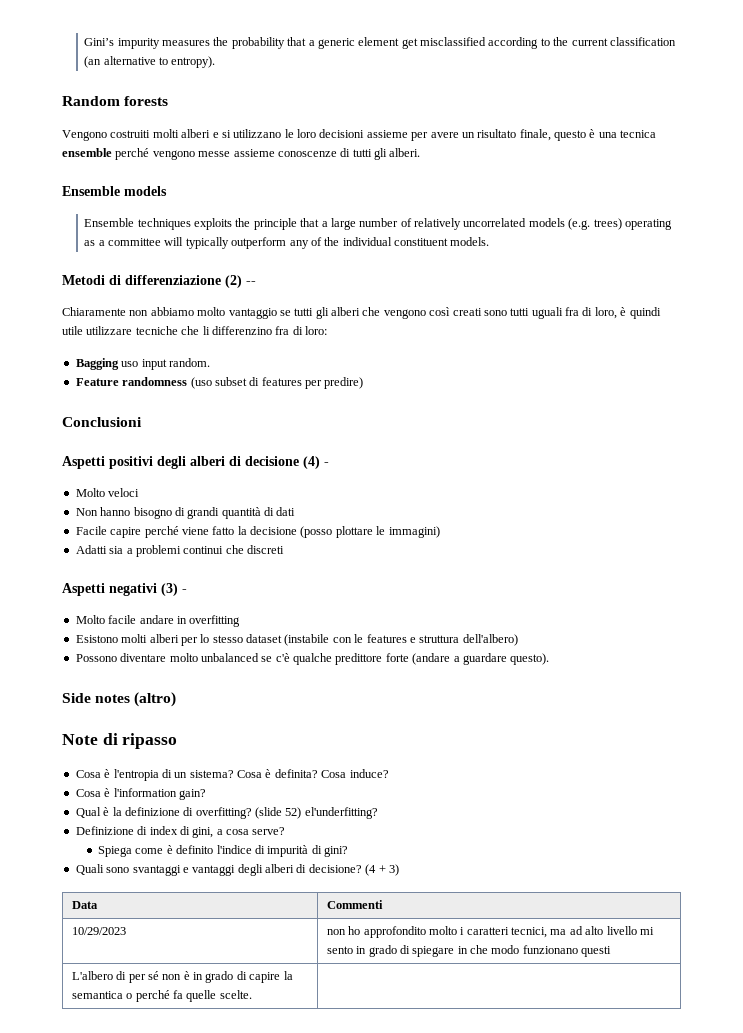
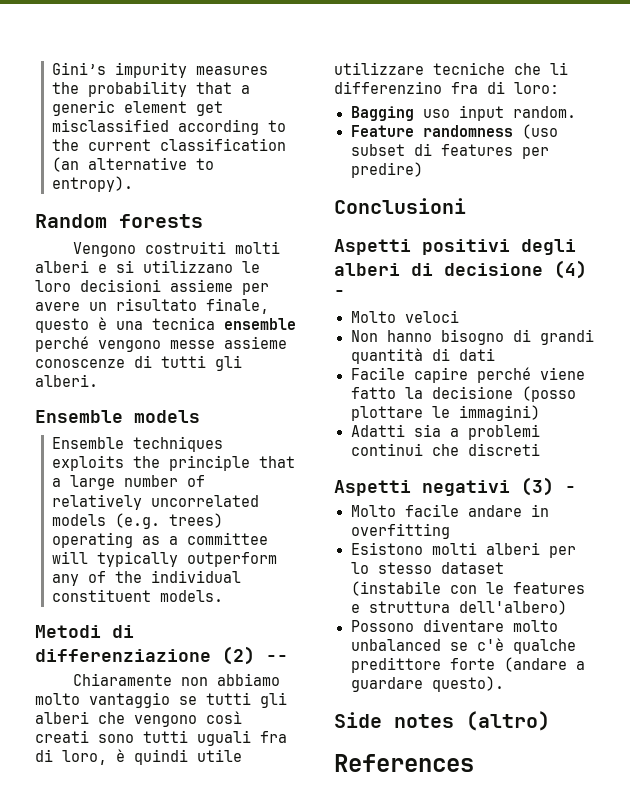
- Note di ripasso
- Cosa è l'entropia di un sistema? Cosa è definita? Cosa induce?
- Cosa è l'information gain?
- Qual è la definizione di overfitting? (slide 52) el'underfitting?
- Definizione di index di gini, a cosa serve?
- Spiega come è definito l'indice di impurità di gini?
- Quali sono svantaggi e vantaggi degli alberi di decisione? (4 + 3)
- Data | Commenti
- 10/29/2023 | non ho approfondito molto i caratteri tecnici, ma ad alto livello mi sento in grado di spiegare in che modo funzionano questi
- L'albero di per sé non è in grado di capire la semantica o perché fa quelle scelte. |
+ References

